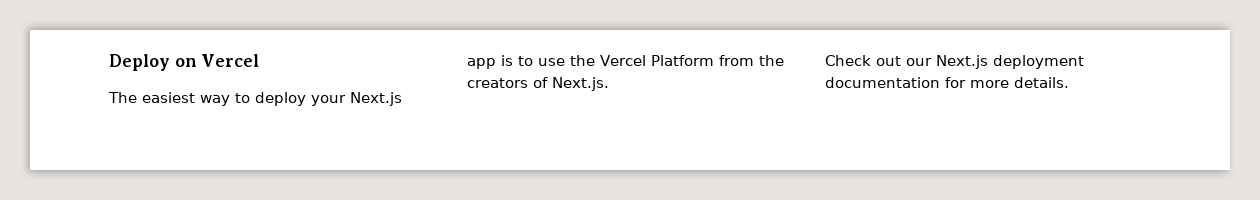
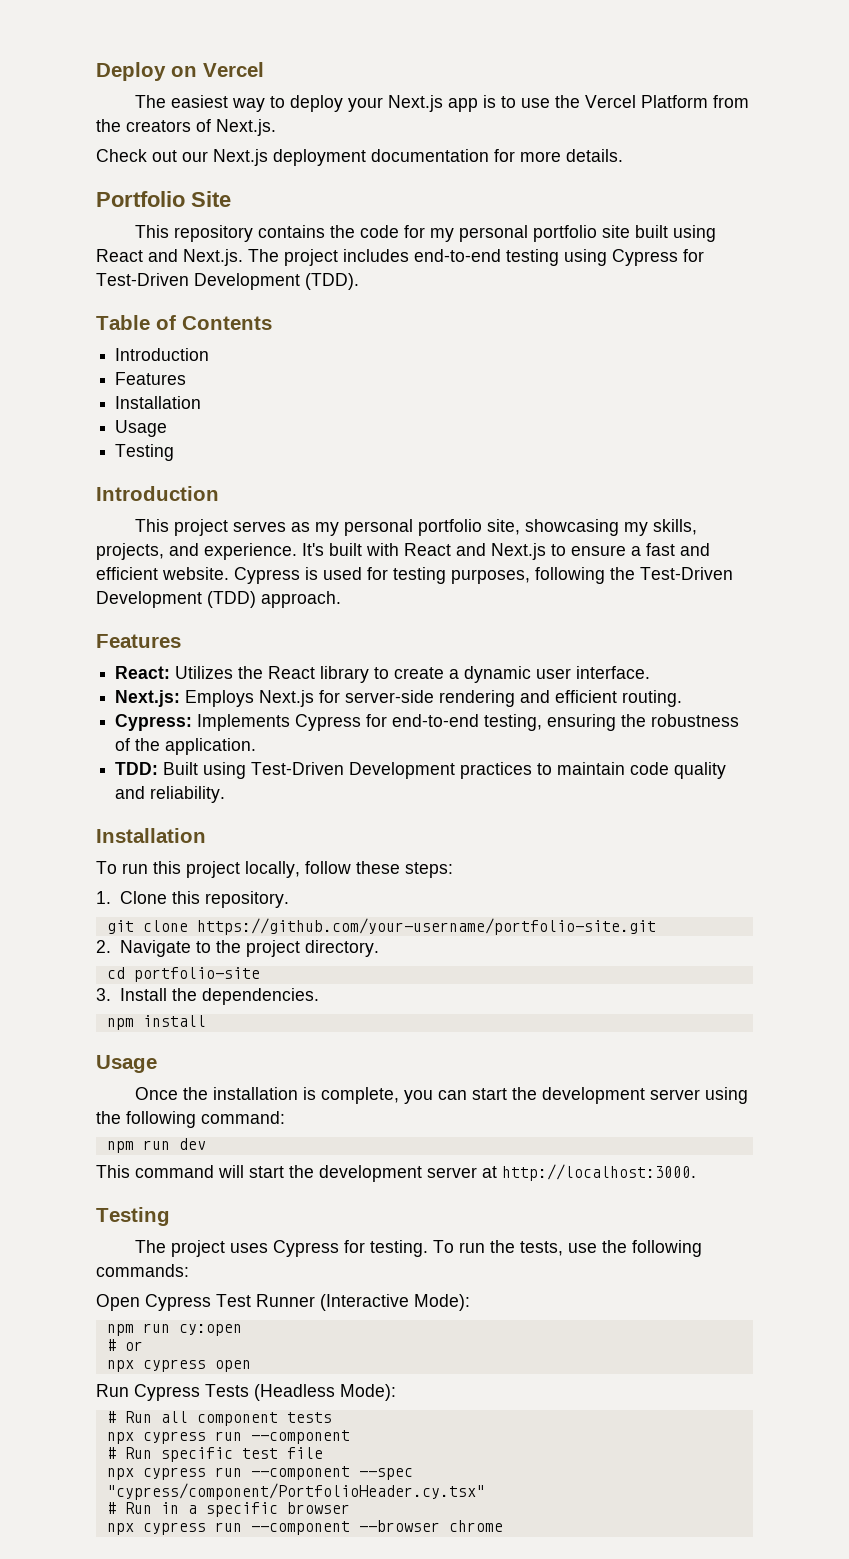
+ Portfolio Site
+ This repository contains the code for my personal portfolio site built using React and Next.js. The project includes end-to-end testing using Cypress for Test-Driven Development (TDD).
+ Table of Contents
+ Introduction
+ Features
+ Installation
+ Usage
+ Testing
+ Introduction
+ This project serves as my personal portfolio site, showcasing my skills, projects, and experience. It's built with React and Next.js to ensure a fast and efficient website. Cypress is used for testing purposes, following the Test-Driven Development (TDD) approach.
+ Features
+ React: Utilizes the React library to create a dynamic user interface.
+ Next.js: Employs Next.js for server-side rendering and efficient routing.
+ Cypress: Implements Cypress for end-to-end testing, ensuring the robustness of the application.
+ TDD: Built using Test-Driven Development practices to maintain code quality and reliability.
+ Installation
+ To run this project locally, follow these steps:
+ 1. Clone this repository.
+ git clone https://github.com/your-username/portfolio-site.git
+ 2. Navigate to the project directory.
+ cd portfolio-site
+ 3. Install the dependencies.
+ npm install
+ Usage
+ Once the installation is complete, you can start the development server using the following command:
+ npm run dev
+ This command will start the development server at http://localhost:3000.
+ Testing
+ The project uses Cypress for testing. To run the tests, use the following commands:
+ Open Cypress Test Runner (Interactive Mode):
+ npm run cy:open
+ # or
+ npx cypress open
+ Run Cypress Tests (Headless Mode):
+ # Run all component tests
+ npx cypress run --component
+ # Run specific test file
+ npx cypress run --component --spec "cypress/component/PortfolioHeader.cy.tsx"
+ # Run in a specific browser
+ npx cypress run --component --browser chrome

